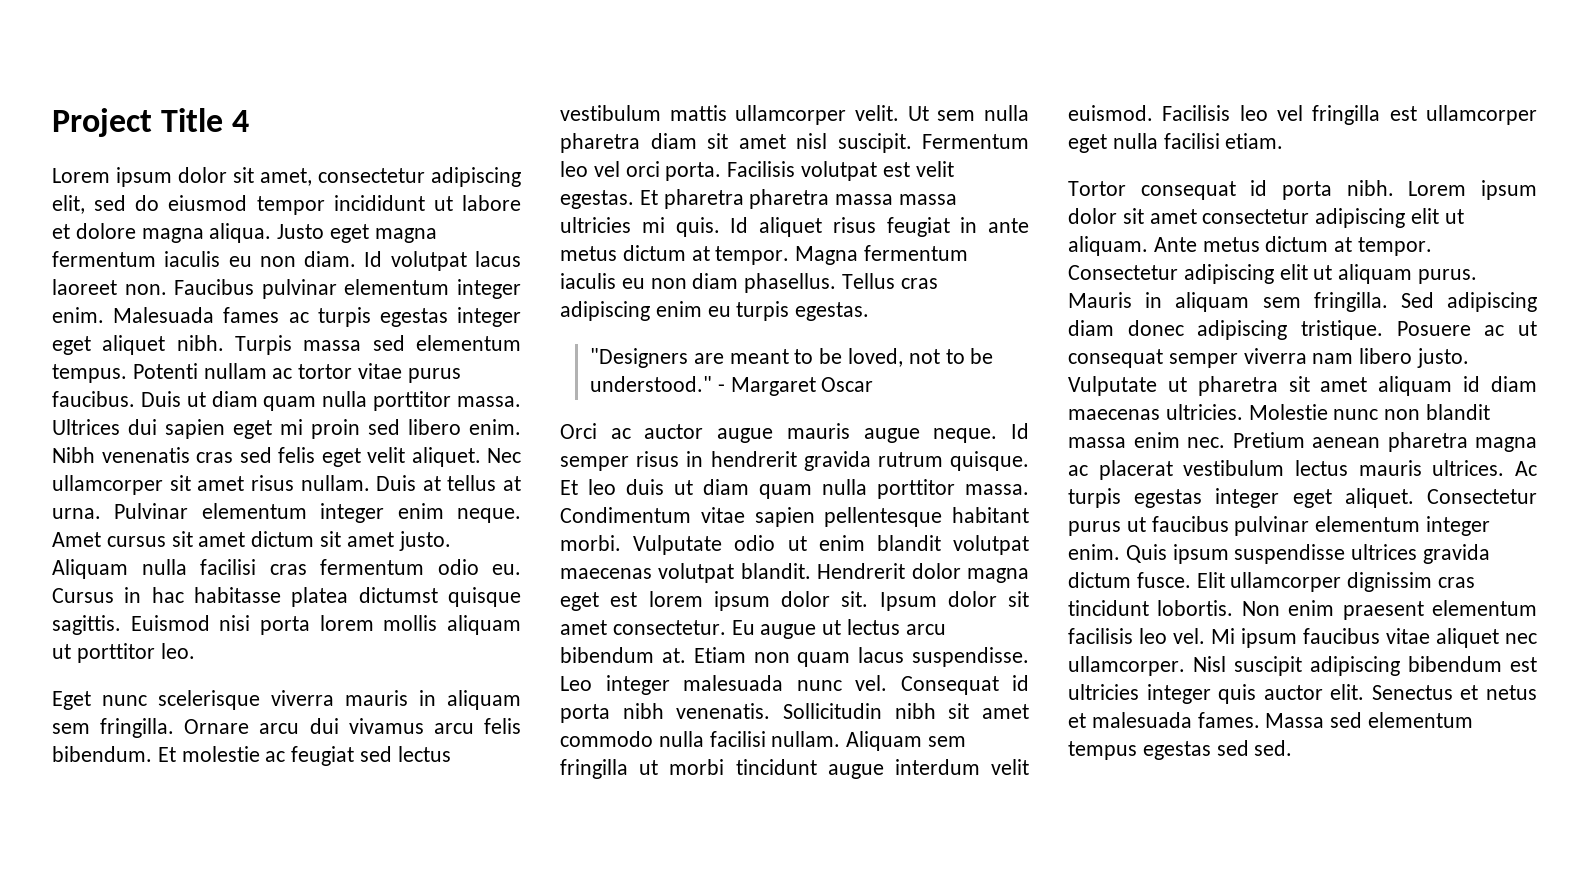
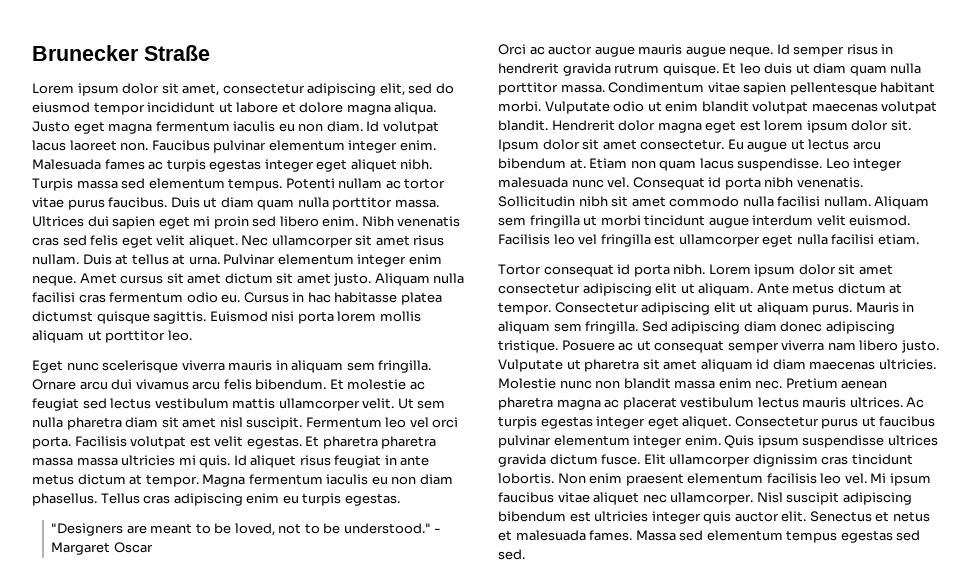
- Project Title 4
+ Brunecker Straße

